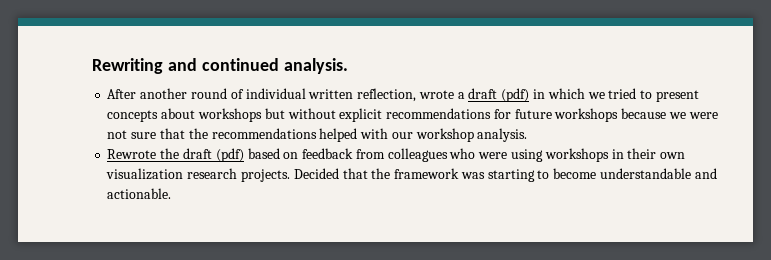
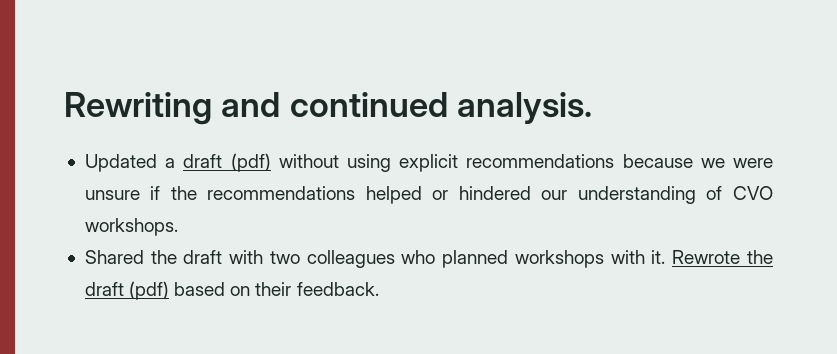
- After another round of individual written reflection, wrote a draft (pdf) in which we tried to present concepts about workshops but without explicit recommendations for future workshops because we were not sure that the recommendations helped with our workshop analysis.
- Rewrote the draft (pdf) based on feedback from colleagues who were using workshops in their own visualization research projects. Decided that the framework was starting to become understandable and actionable.
+ Updated a draft (pdf) without using explicit recommendations because we were unsure if the recommendations helped or hindered our understanding of CVO workshops.
+ Shared the draft with two colleagues who planned workshops with it. Rewrote the draft (pdf) based on their feedback.

